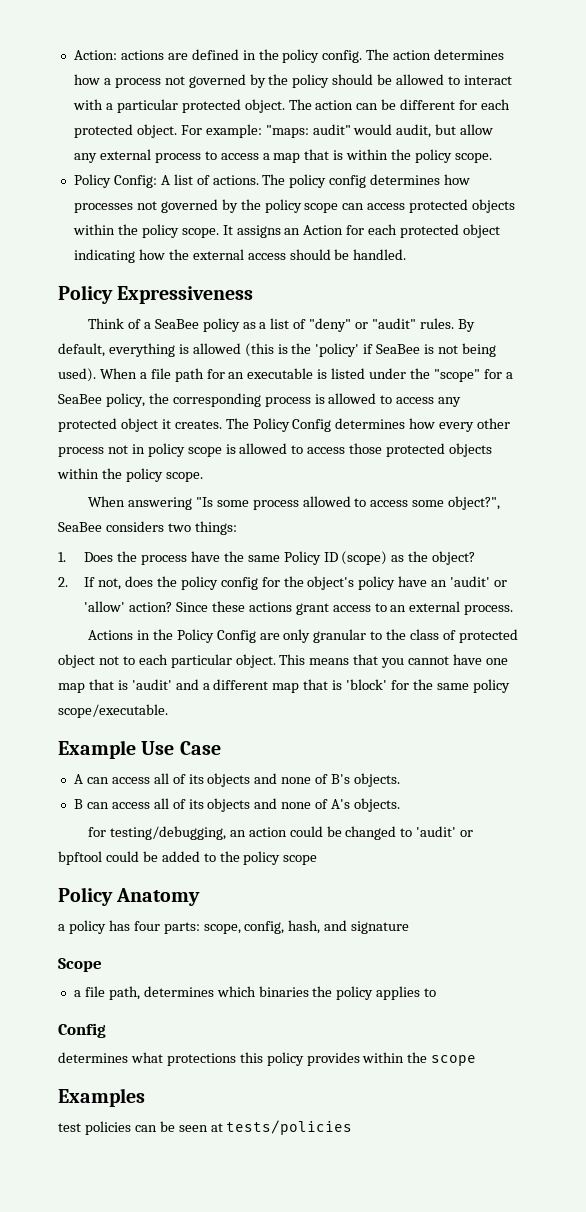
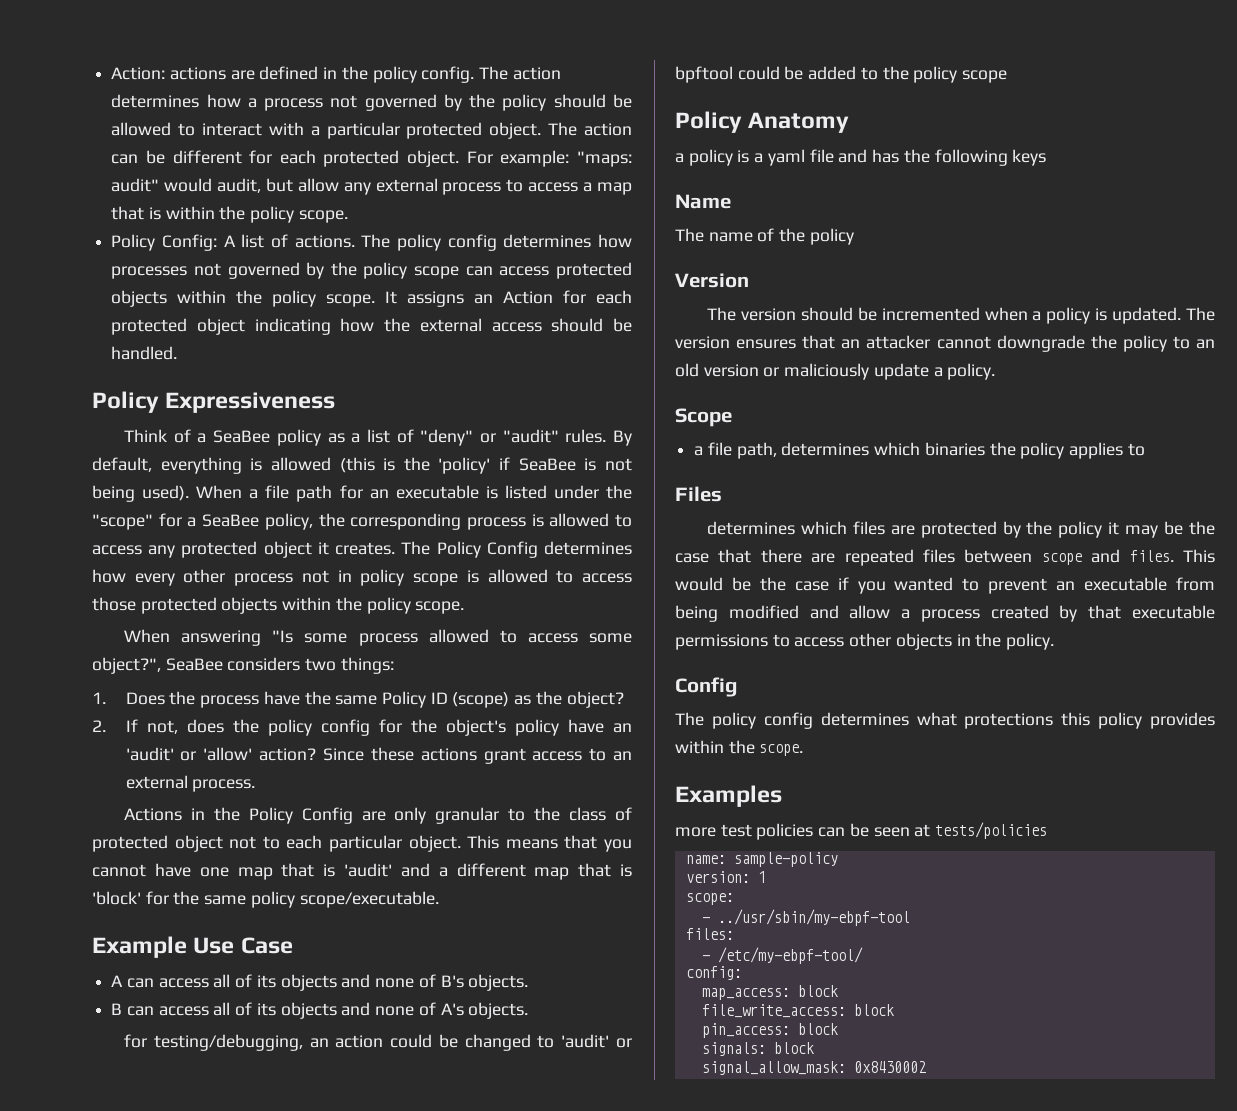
- a policy has four parts: scope, config, hash, and signature
+ a policy is a yaml file and has the following keys
+ Name
+ The name of the policy
+ Version
+ The version should be incremented when a policy is updated. The version ensures that an attacker cannot downgrade the policy to an old version or maliciously update a policy.
  a file path, determines which binaries the policy applies to
+ Files
+ determines which files are protected by the policy it may be the case that there are repeated files between scope and files. This would be the case if you wanted to prevent an executable from being modified and allow a process created by that executable permissions to access other objects in the policy.
  Config
- determines what protections this policy provides within the scope
+ The policy config determines what protections this policy provides within the scope.
- test policies can be seen at tests/policies
+ more test policies can be seen at tests/policies
+ name: sample-policy
+ version: 1
+ scope:
+ - ../usr/sbin/my-ebpf-tool
+ files:
+ - /etc/my-ebpf-tool/
+ config:
+ map_access: block
+ file_write_access: block
+ pin_access: block
+ signals: block
+ signal_allow_mask: 0x8430002

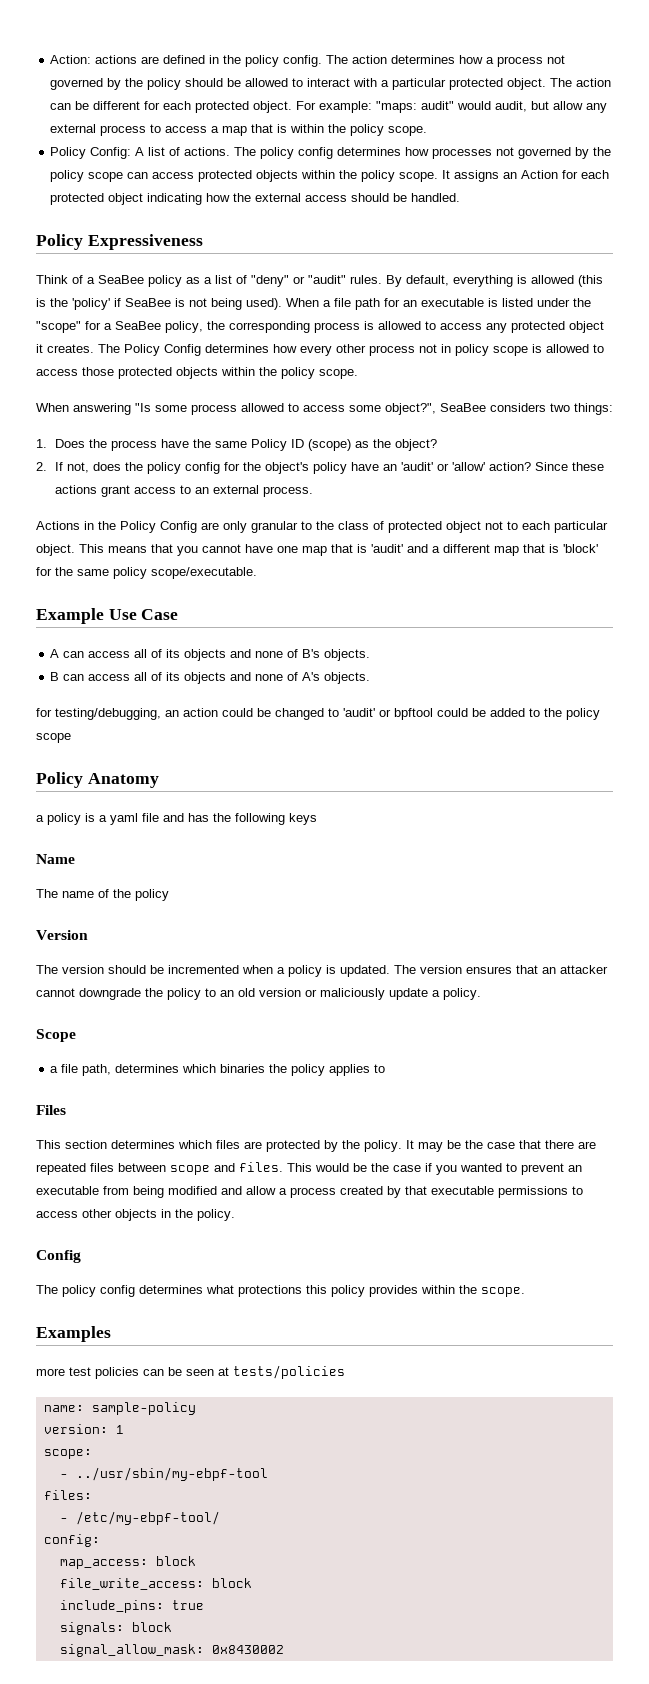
- determines which files are protected by the policy it may be the case that there are repeated files between scope and files.
+ This section determines which files are protected by the policy. It may be the case that there are repeated files between scope and files.
- pin_access: block
+ include_pins: true

